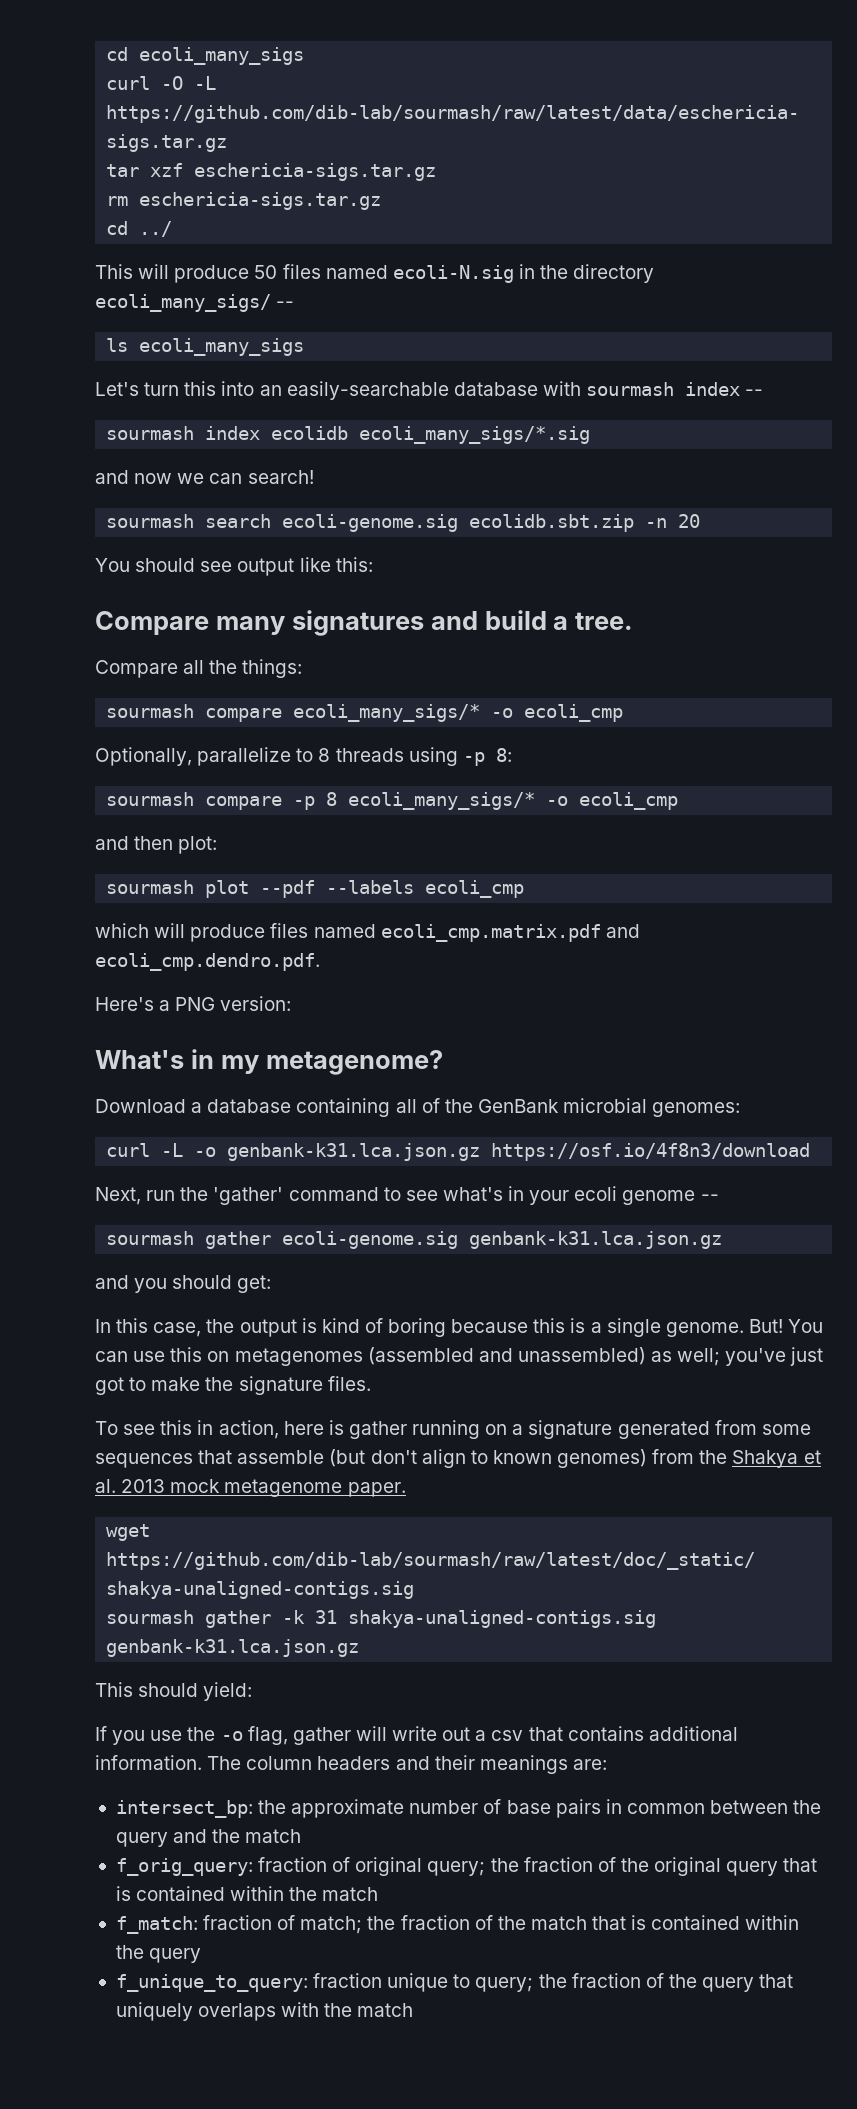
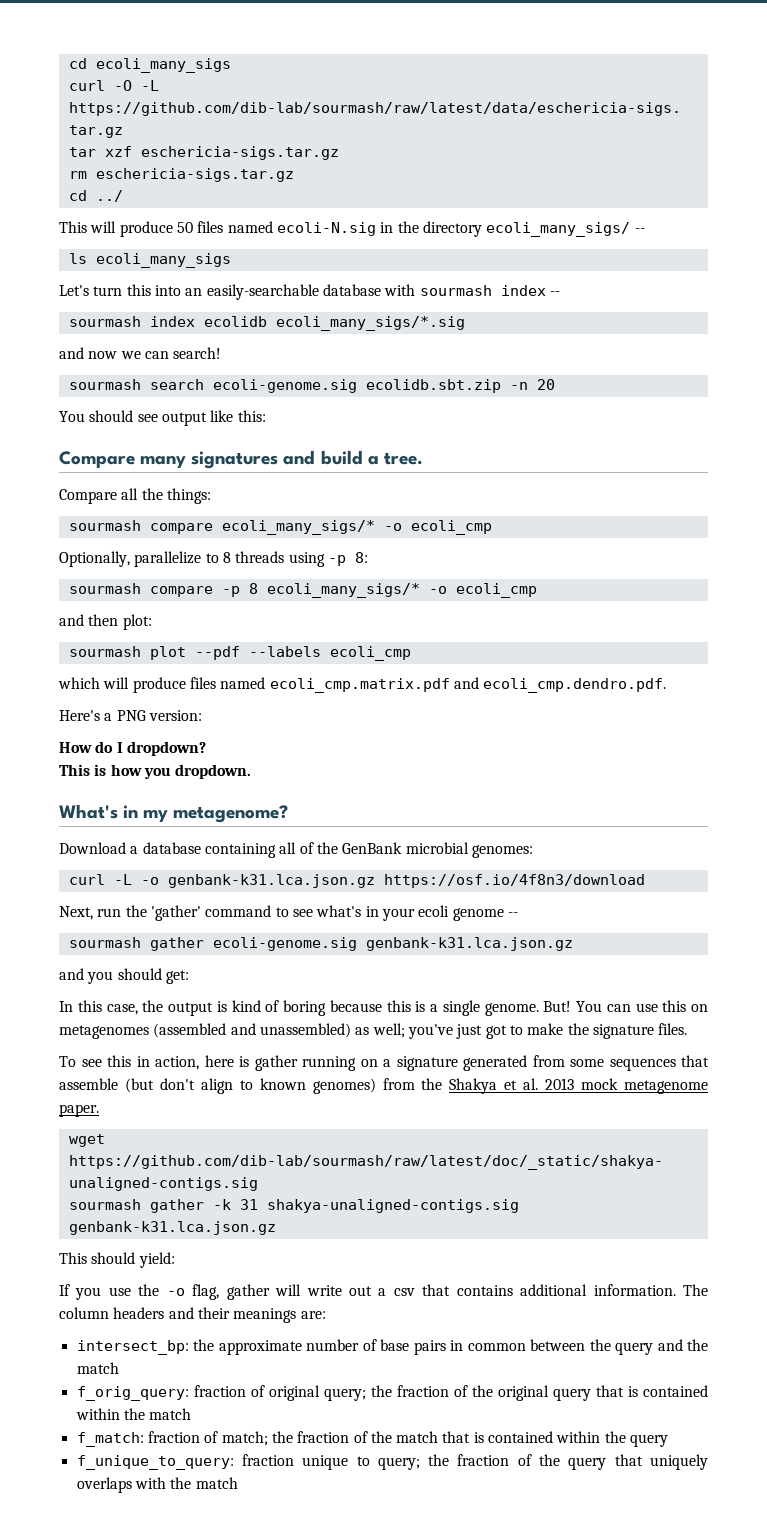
+ How do I dropdown?
+ This is how you dropdown.

